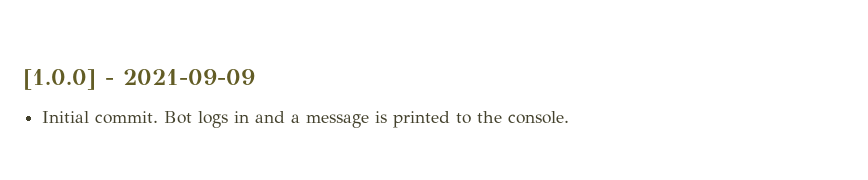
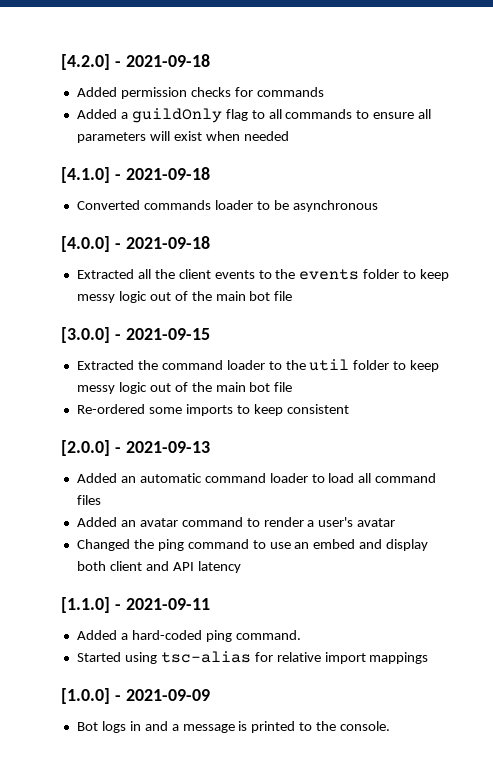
+ [4.2.0] - 2021-09-18
+ Added permission checks for commands
+ Added a guildOnly flag to all commands to ensure all parameters will exist when needed
+ [4.1.0] - 2021-09-18
+ Converted commands loader to be asynchronous
+ [4.0.0] - 2021-09-18
+ Extracted all the client events to the events folder to keep messy logic out of the main bot file
+ [3.0.0] - 2021-09-15
+ Extracted the command loader to the util folder to keep messy logic out of the main bot file
+ Re-ordered some imports to keep consistent
+ [2.0.0] - 2021-09-13
+ Added an automatic command loader to load all command files
+ Added an avatar command to render a user's avatar
+ Changed the ping command to use an embed and display both client and API latency
+ [1.1.0] - 2021-09-11
+ Added a hard-coded ping command.
+ Started using tsc-alias for relative import mappings
- Initial commit.

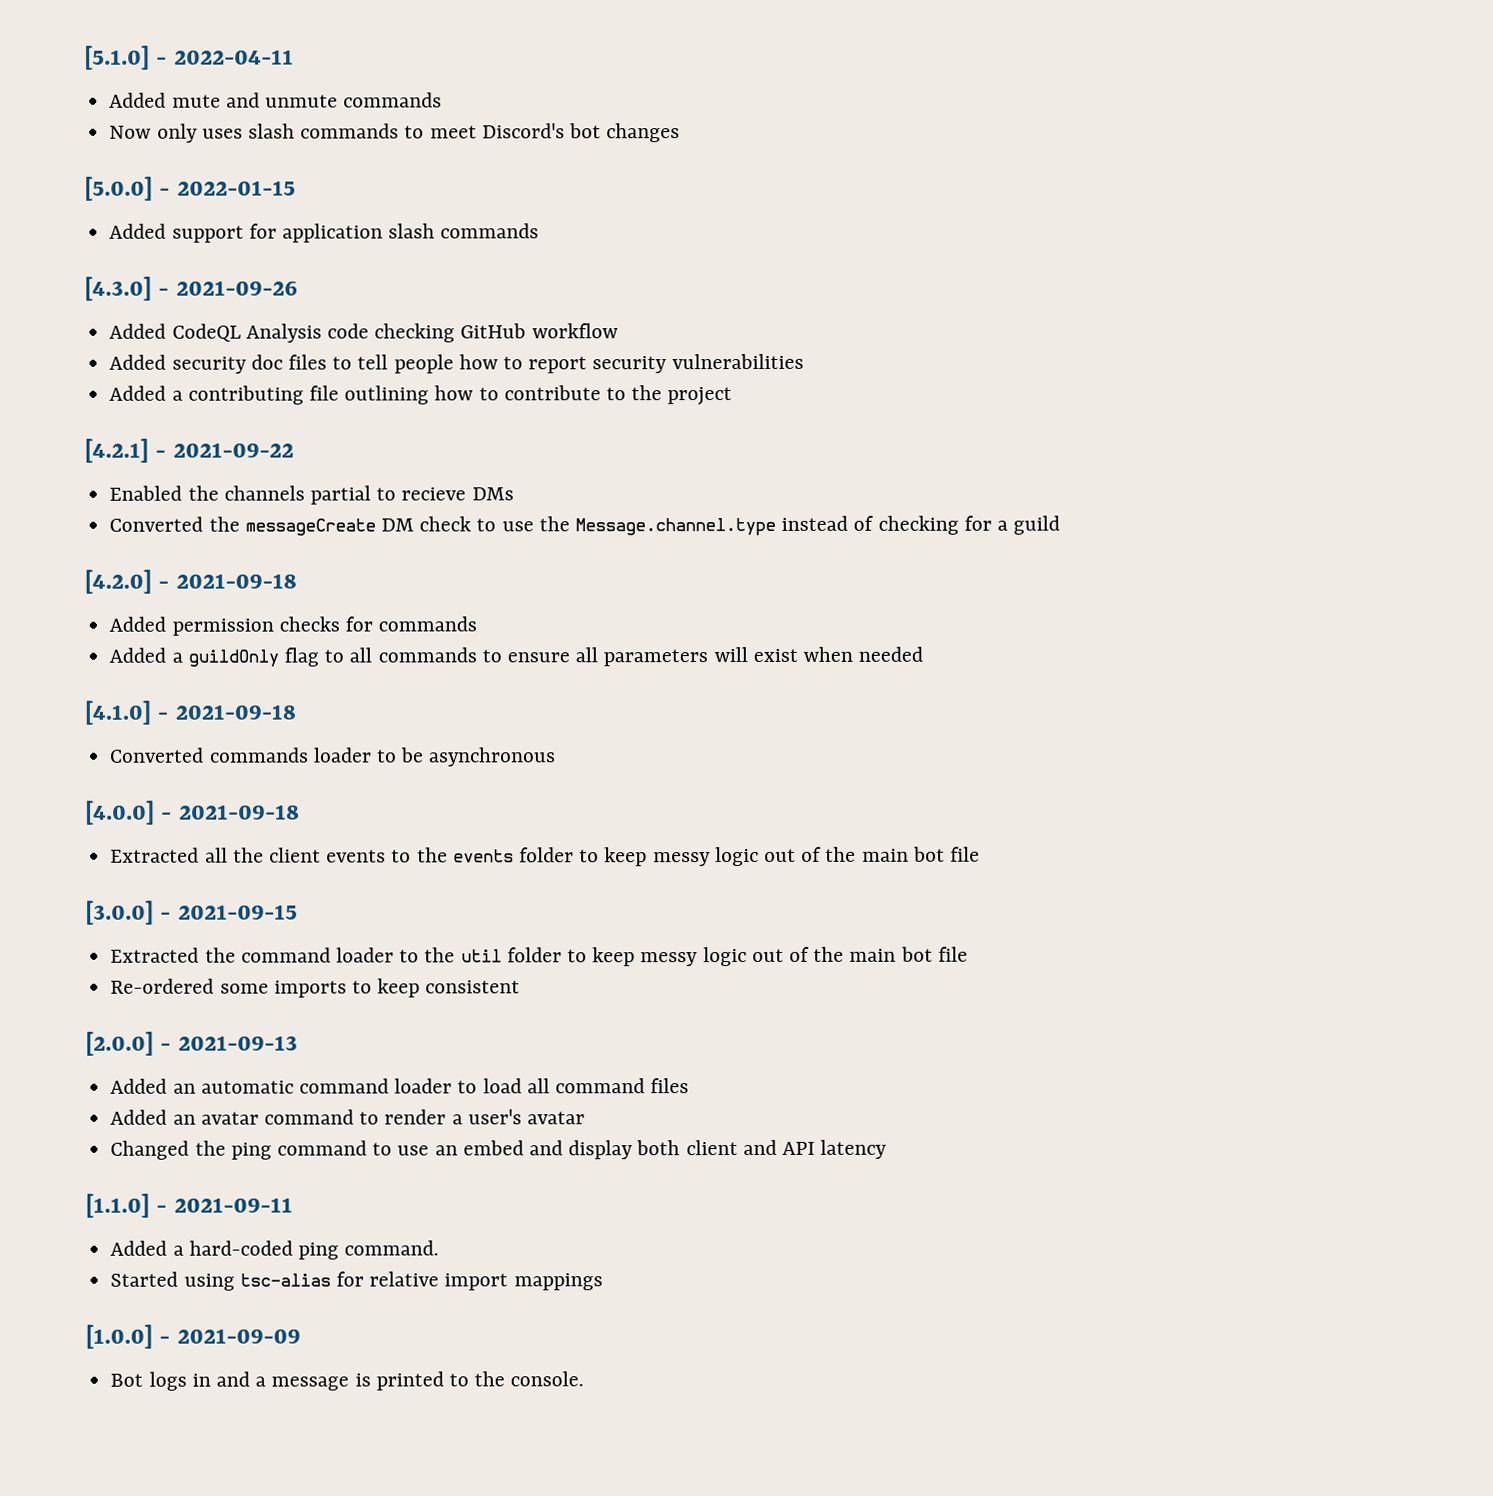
+ [5.1.0] - 2022-04-11
+ Added mute and unmute commands
+ Now only uses slash commands to meet Discord's bot changes
+ [5.0.0] - 2022-01-15
+ Added support for application slash commands
+ [4.3.0] - 2021-09-26
+ Added CodeQL Analysis code checking GitHub workflow
+ Added security doc files to tell people how to report security vulnerabilities
+ Added a contributing file outlining how to contribute to the project
+ [4.2.1] - 2021-09-22
+ Enabled the channels partial to recieve DMs
+ Converted the messageCreate DM check to use the Message.channel.type instead of checking for a guild

